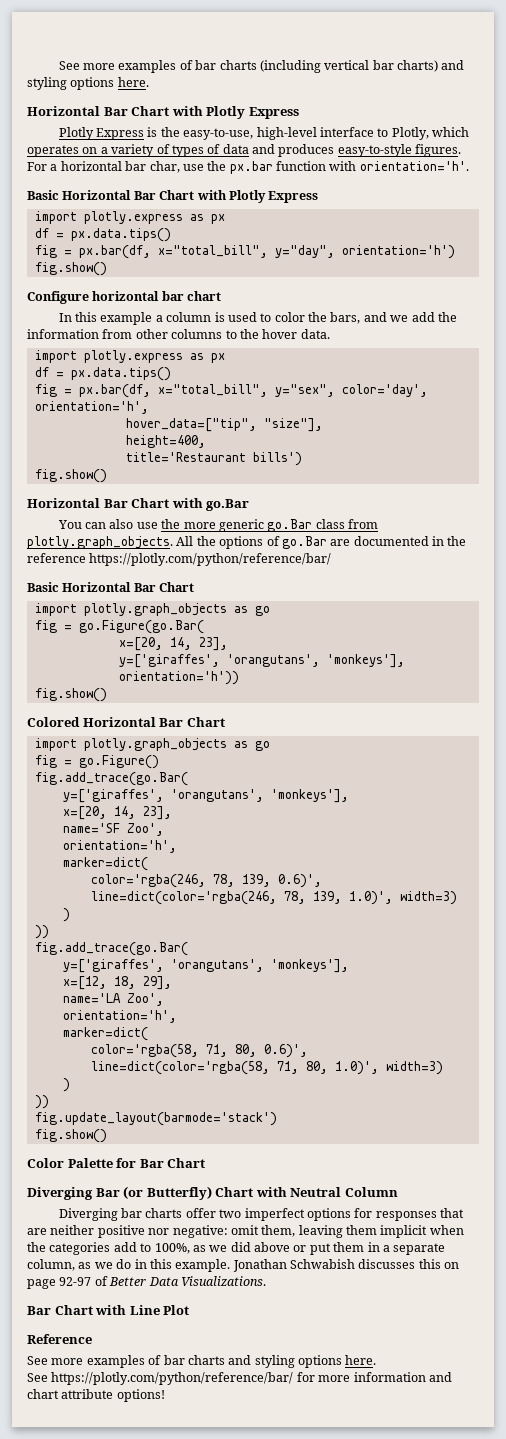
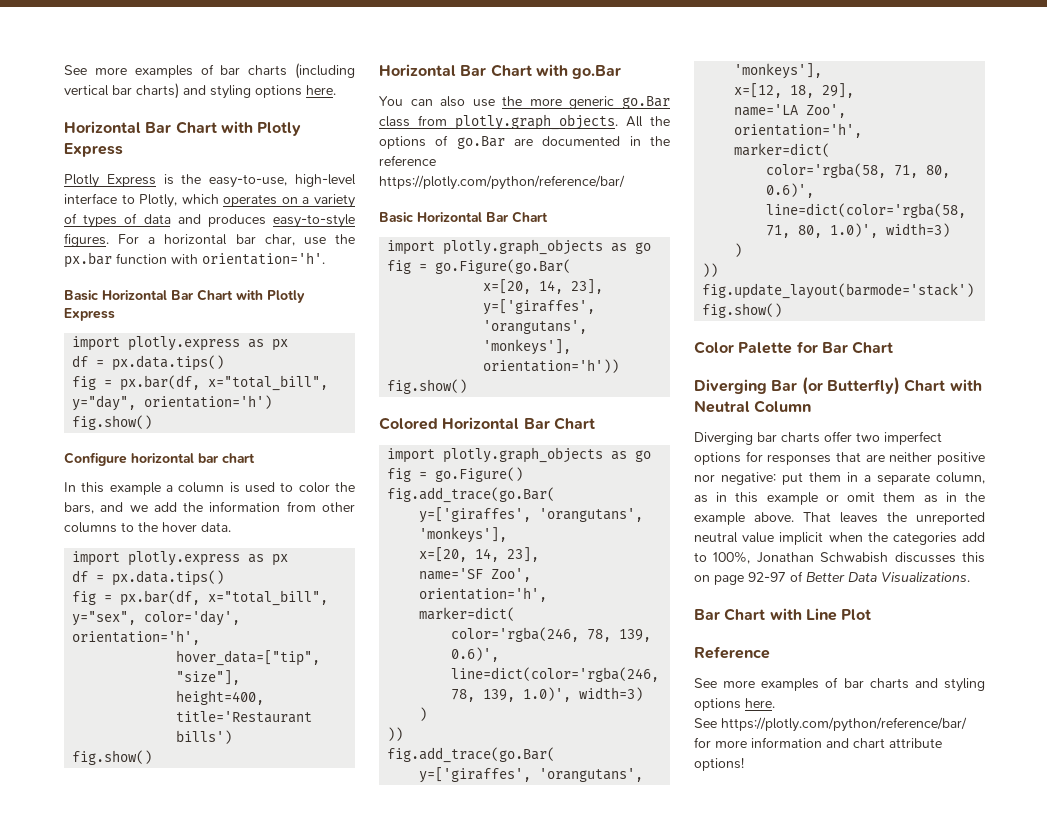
- Diverging bar charts offer two imperfect options for responses that are neither positive nor negative: omit them, leaving them implicit when the categories add to 100%, as we did above or put them in a separate column, as we do in this example. Jonathan Schwabish discusses this on page 92-97 of Better Data Visualizations.
+ Diverging bar charts offer two imperfect options for responses that are neither positive nor negative: put them in a separate column, as in this example or omit them as in the example above. That leaves the unreported neutral value implicit when the categories add to 100%, Jonathan Schwabish discusses this on page 92-97 of Better Data Visualizations.

